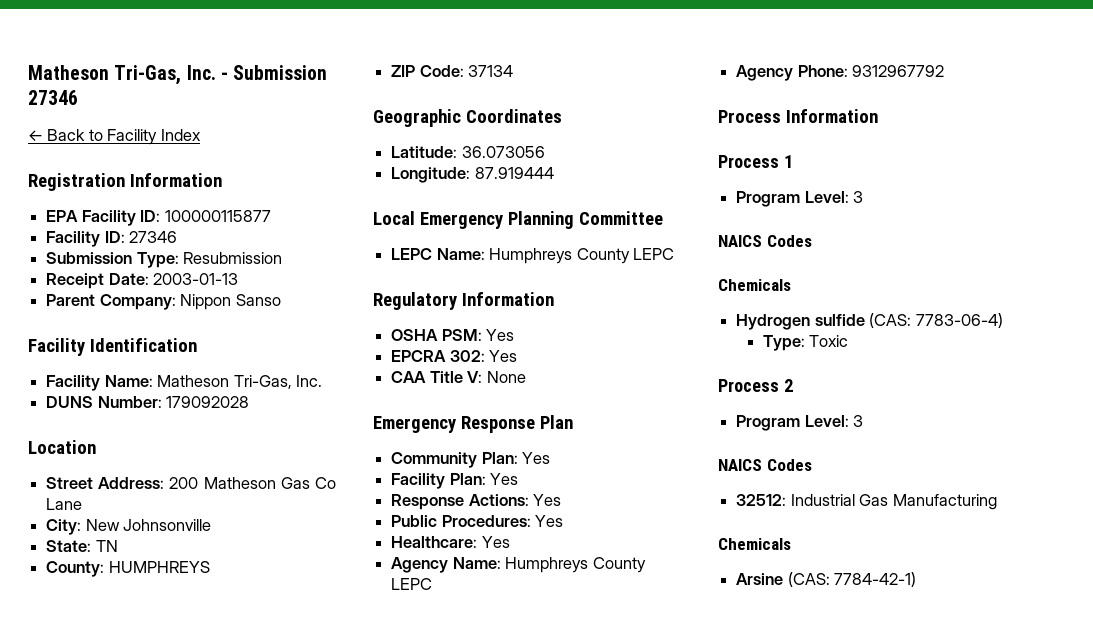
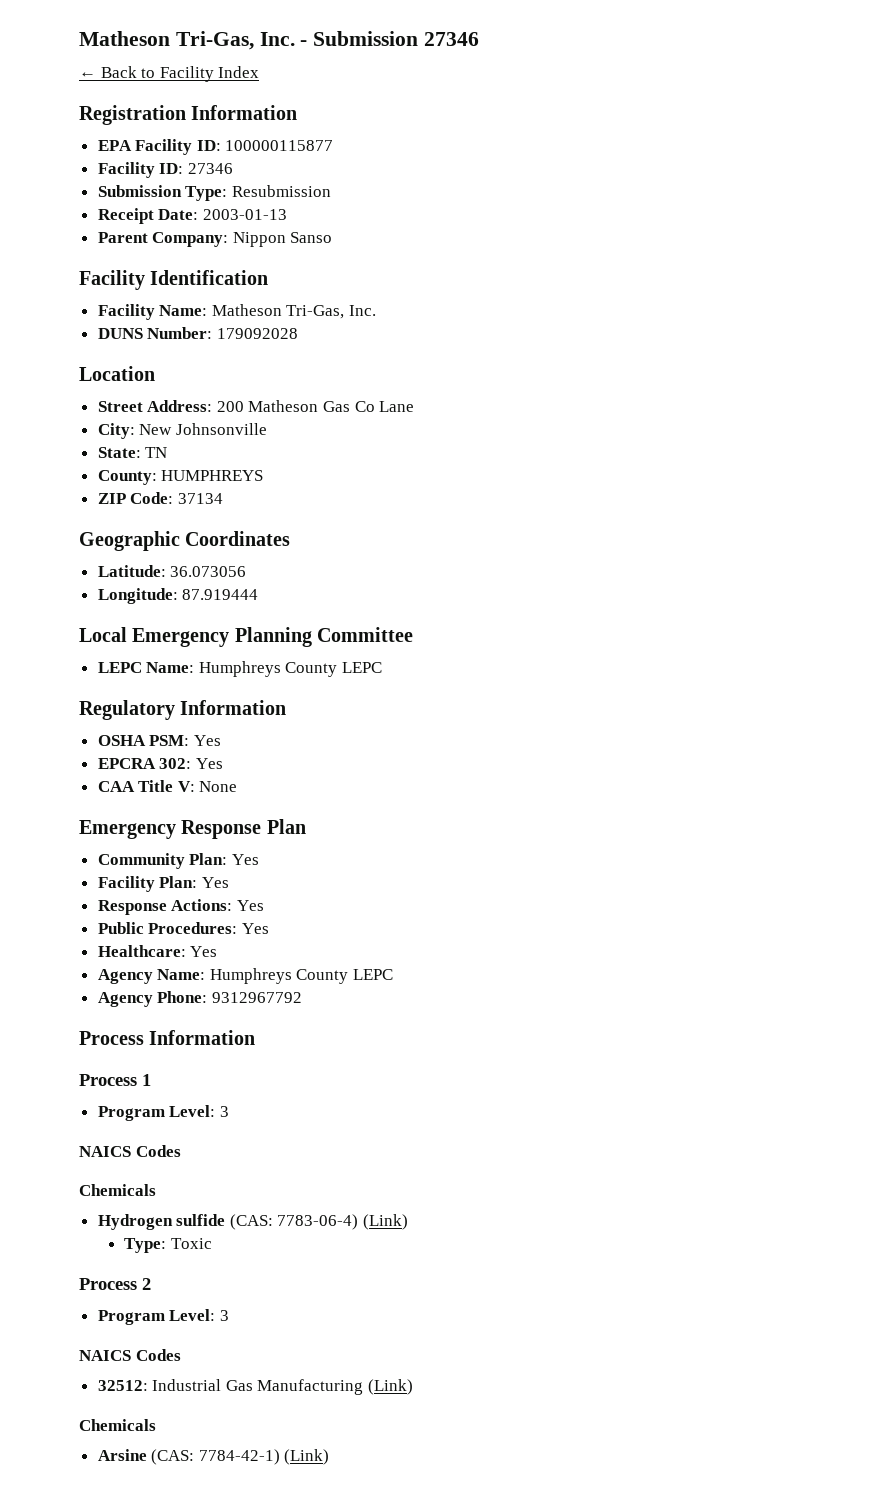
- Hydrogen sulfide (CAS: 7783-06-4)
+ Hydrogen sulfide (CAS: 7783-06-4) (Link)
- 32512: Industrial Gas Manufacturing
+ 32512: Industrial Gas Manufacturing (Link)
- Arsine (CAS: 7784-42-1)
+ Arsine (CAS: 7784-42-1) (Link)

